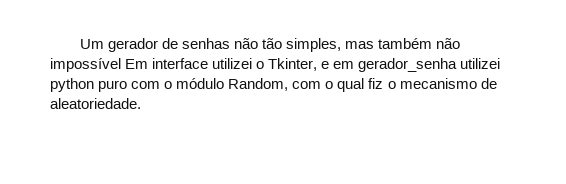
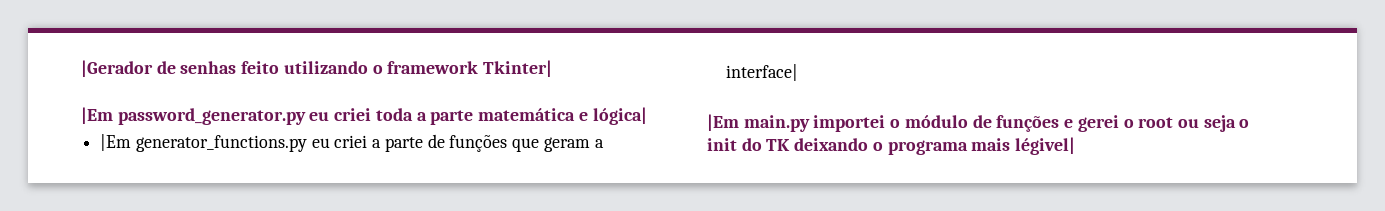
- Um gerador de senhas não tão simples, mas também não impossível Em interface utilizei o Tkinter, e em gerador_senha utilizei python puro com o módulo Random, com o qual fiz o mecanismo de aleatoriedade.
+ |Gerador de senhas feito utilizando o framework Tkinter|
+ |Em password_generator.py eu criei toda a parte matemática e lógica|
+ |Em generator_functions.py eu criei a parte de funções que geram a interface|
+ |Em main.py importei o módulo de funções e gerei o root ou seja o init do TK deixando o programa mais légivel|

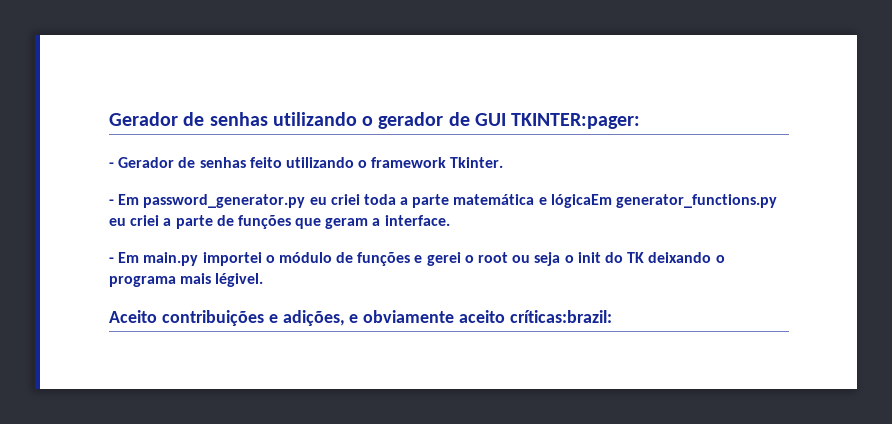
- |Gerador de senhas feito utilizando o framework Tkinter|
- |Em password_generator.py eu criei toda a parte matemática e lógica|
- |Em generator_functions.py eu criei a parte de funções que geram a interface|
- |Em main.py importei o módulo de funções e gerei o root ou seja o init do TK deixando o programa mais légivel|
+ Gerador de senhas utilizando o gerador de GUI TKINTER:pager:
+ - Gerador de senhas feito utilizando o framework Tkinter.
+ - Em password_generator.py eu criei toda a parte matemática e lógicaEm generator_functions.py eu criei a parte de funções que geram a interface.
+ - Em main.py importei o módulo de funções e gerei o root ou seja o init do TK deixando o programa mais légivel.
+ Aceito contribuições e adições, e obviamente aceito críticas:brazil:

